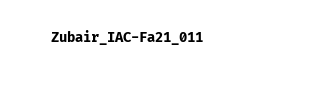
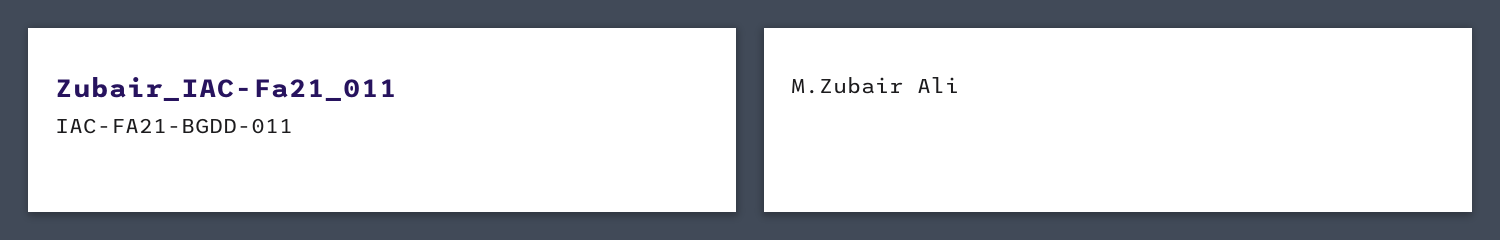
+ IAC-FA21-BGDD-011
+ M.Zubair Ali

